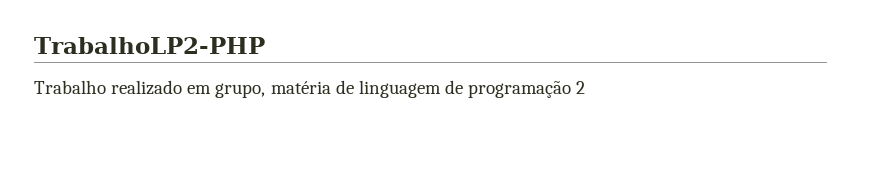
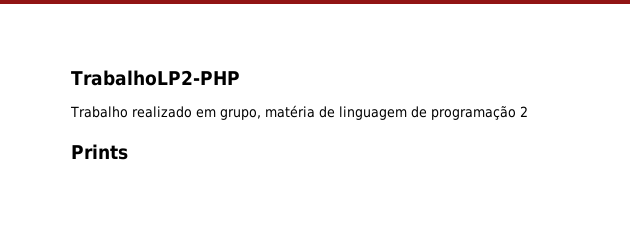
+ Prints

